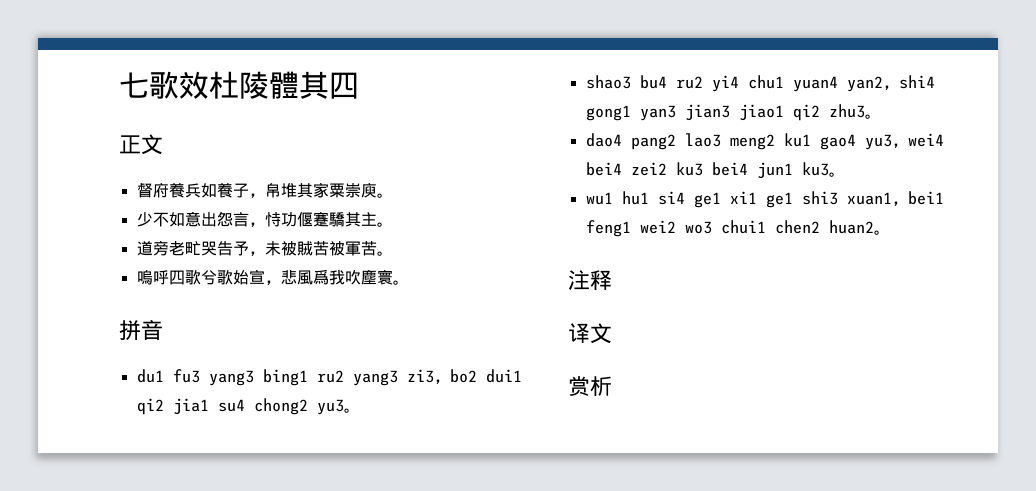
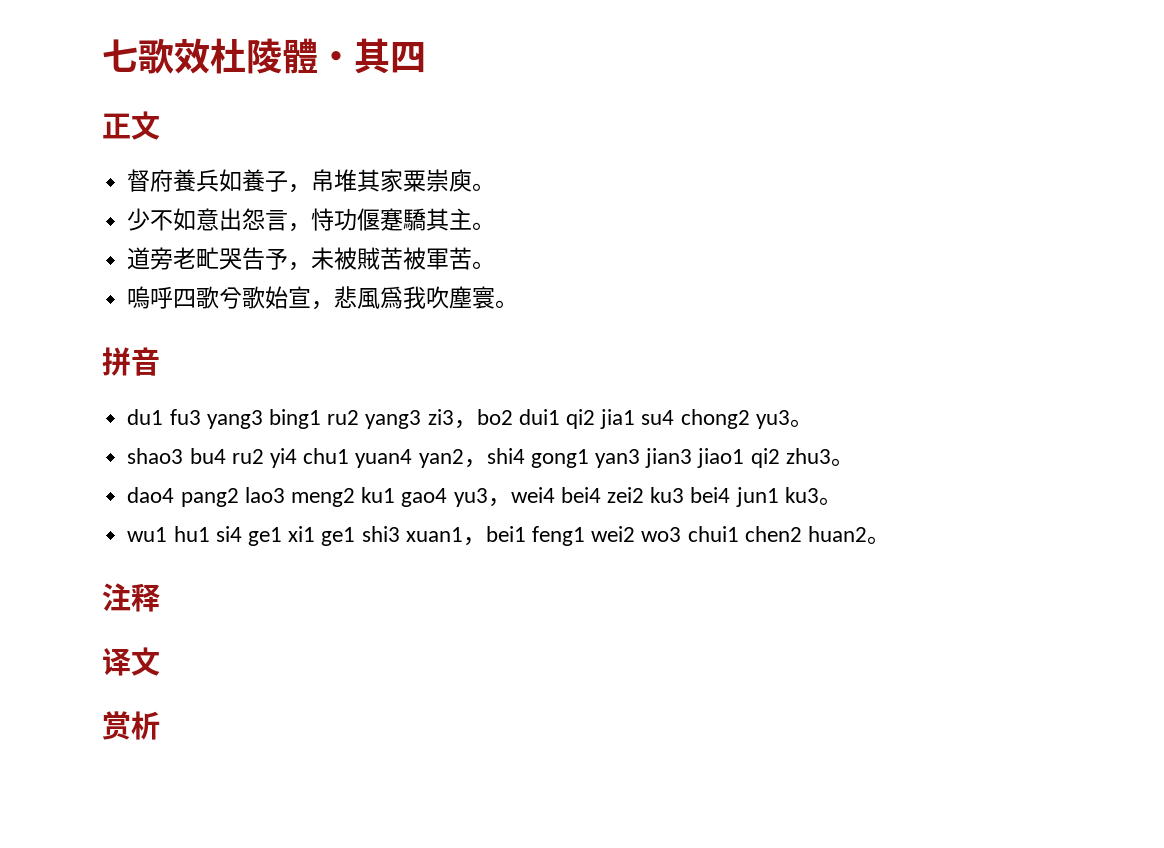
- 七歌效杜陵體其四
+ 七歌效杜陵體・其四

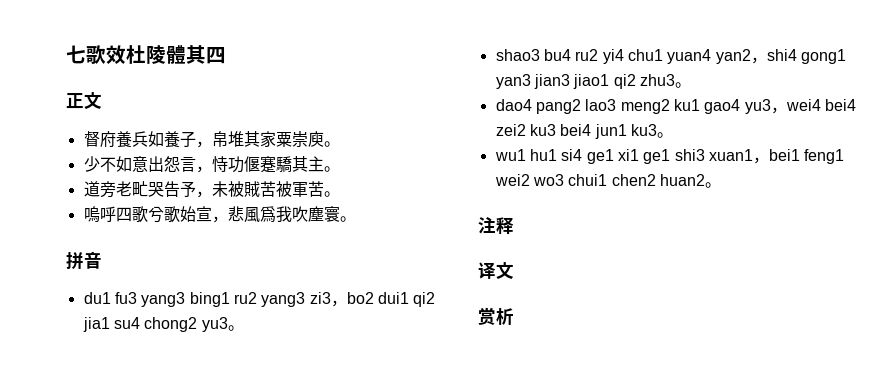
- 七歌效杜陵體・其四
+ 七歌效杜陵體其四

